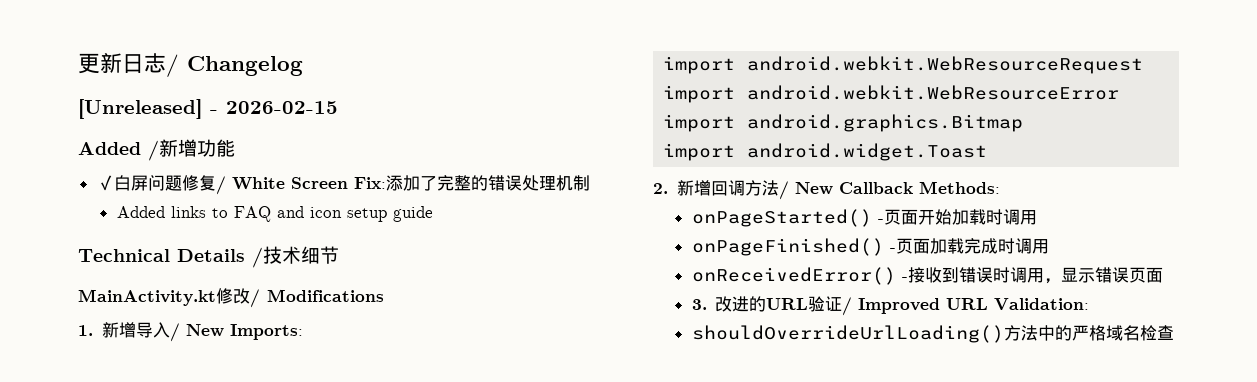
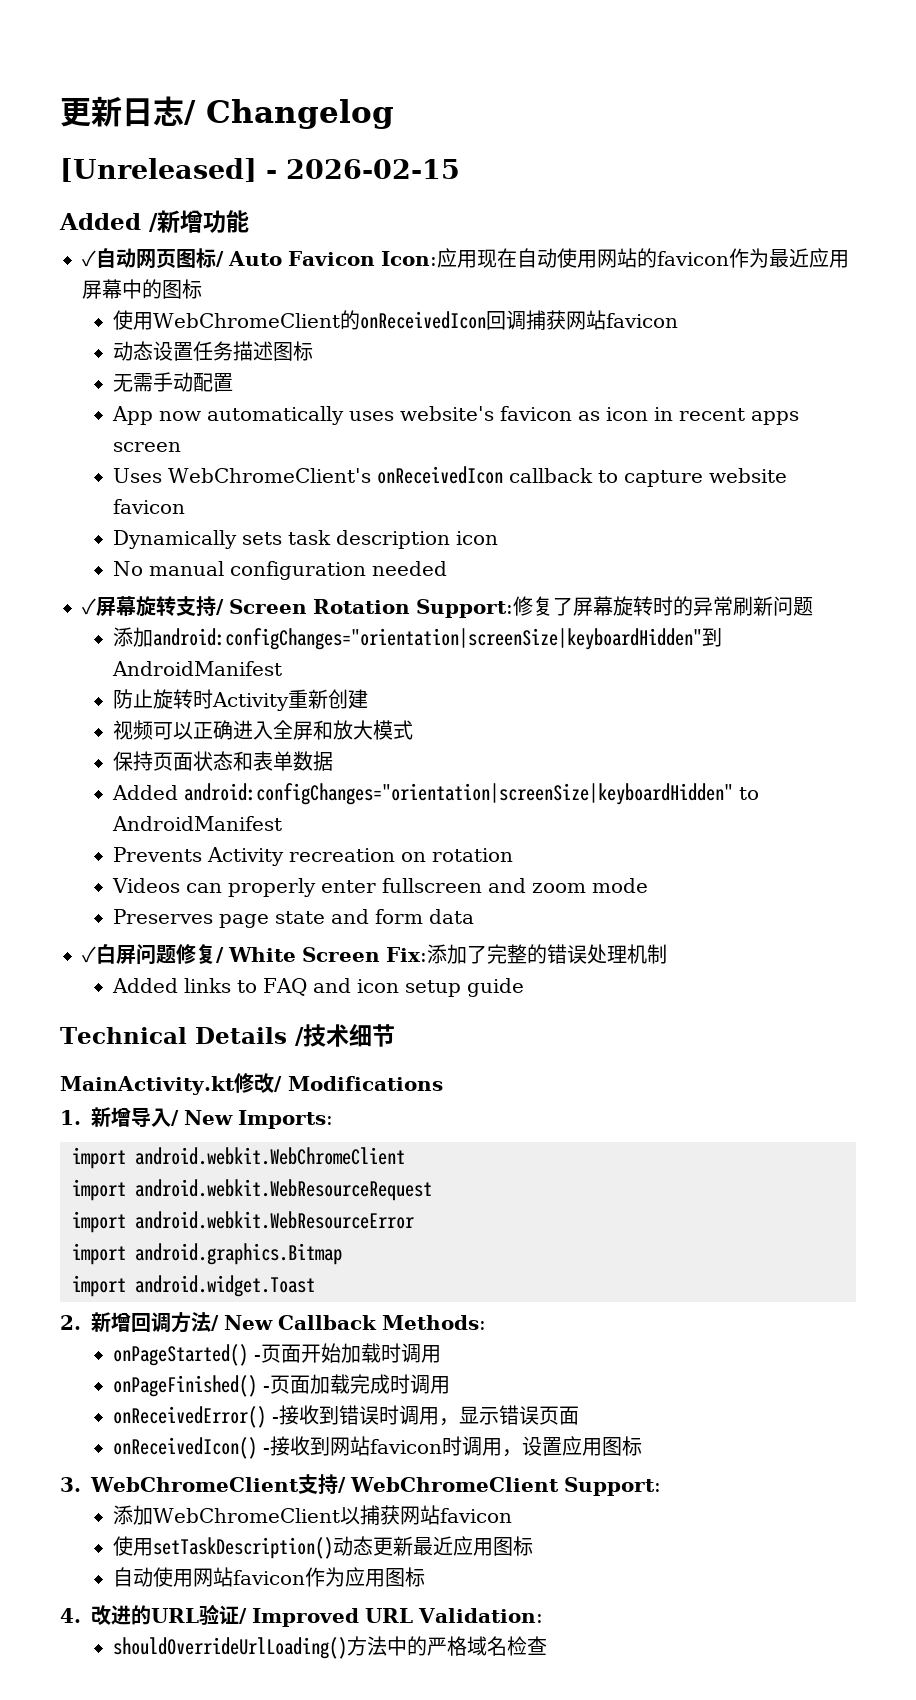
+ ✓自动网页图标/ Auto Favicon Icon:应用现在自动使用网站的favicon作为最近应用屏幕中的图标
+ 使用WebChromeClient的onReceivedIcon回调捕获网站favicon
+ 动态设置任务描述图标
+ 无需手动配置
+ App now automatically uses website's favicon as icon in recent apps screen
+ Uses WebChromeClient's onReceivedIcon callback to capture website favicon
+ Dynamically sets task description icon
+ No manual configuration needed
+ ✓屏幕旋转支持/ Screen Rotation Support:修复了屏幕旋转时的异常刷新问题
+ 添加android:configChanges="orientation|screenSize|keyboardHidden"到AndroidManifest
+ 防止旋转时Activity重新创建
+ 视频可以正确进入全屏和放大模式
+ 保持页面状态和表单数据
+ Added android:configChanges="orientation|screenSize|keyboardHidden" to AndroidManifest
+ Prevents Activity recreation on rotation
+ Videos can properly enter fullscreen and zoom mode
+ Preserves page state and form data
+ import android.webkit.WebChromeClient
- 3.改进的URL验证/ Improved URL Validation:
+ onReceivedIcon() -接收到网站favicon时调用，设置应用图标
+ 3. WebChromeClient支持/ WebChromeClient Support:
+ 添加WebChromeClient以捕获网站favicon
+ 使用setTaskDescription()动态更新最近应用图标
+ 自动使用网站favicon作为应用图标
+ 4.改进的URL验证/ Improved URL Validation:

